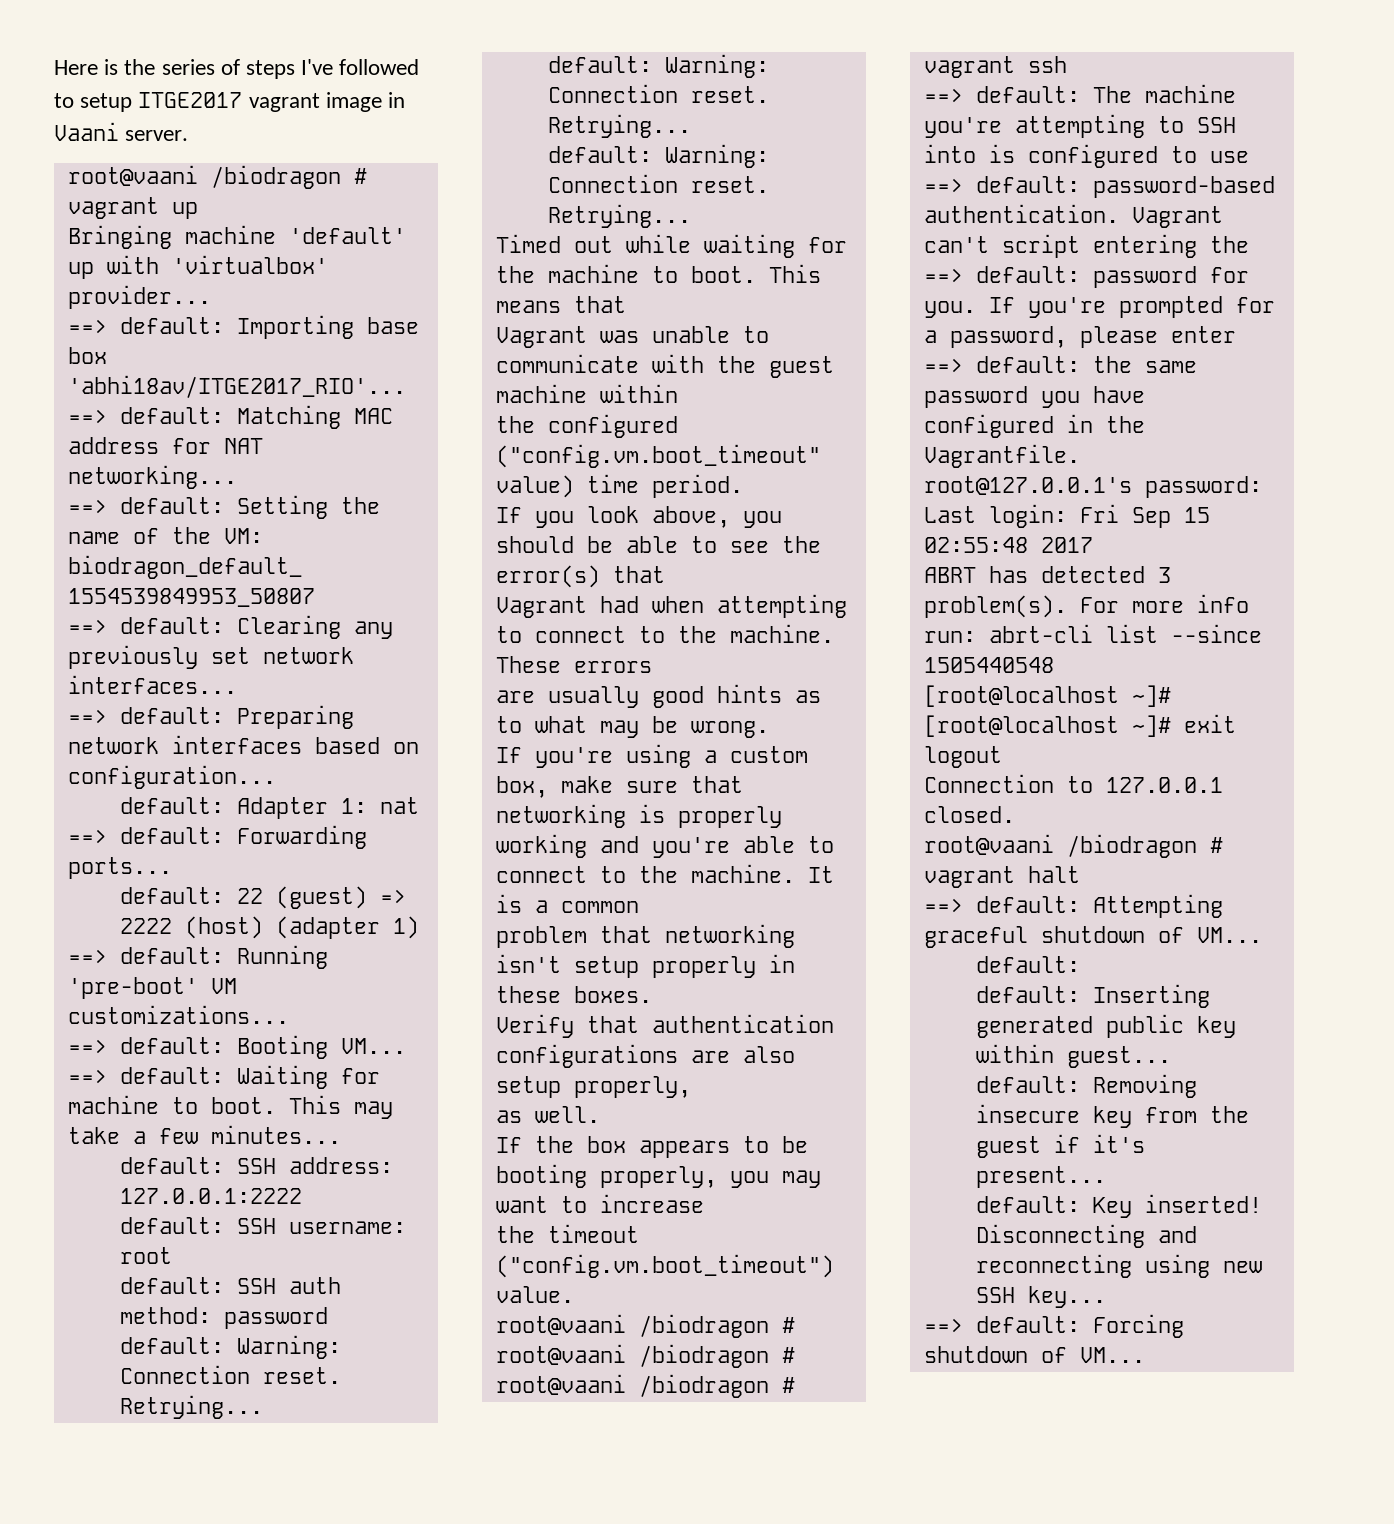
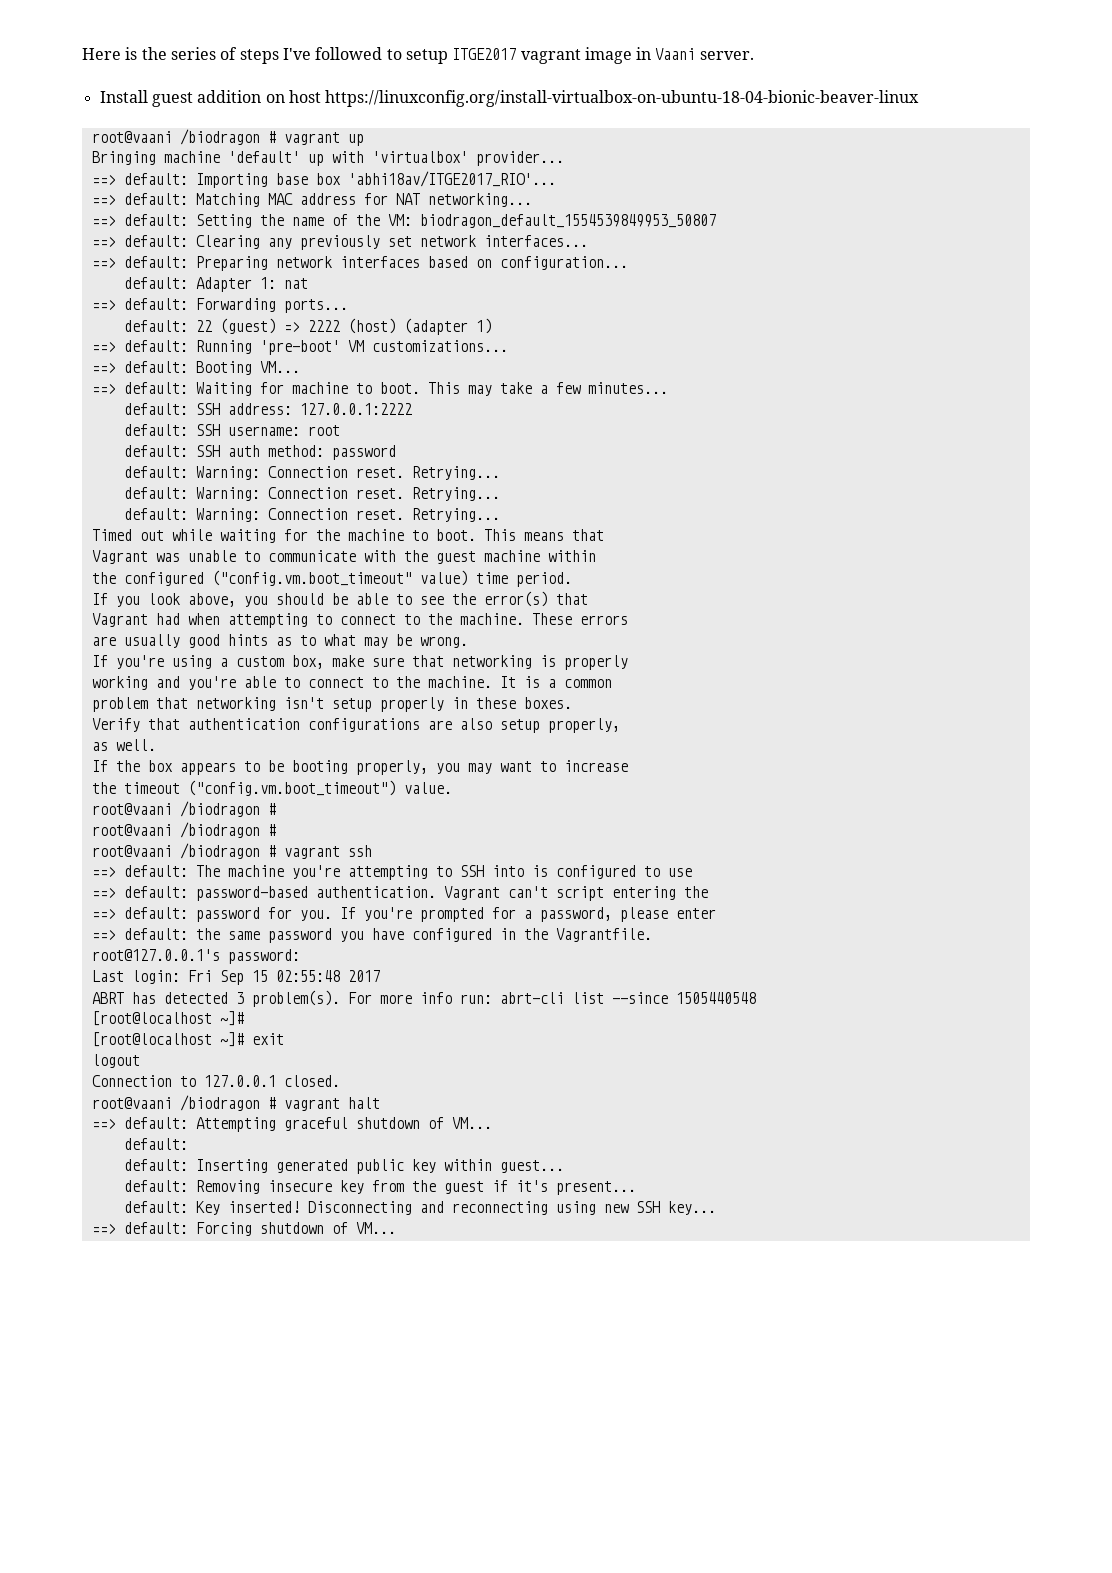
+ Install guest addition on host https://linuxconfig.org/install-virtualbox-on-ubuntu-18-04-bionic-beaver-linux

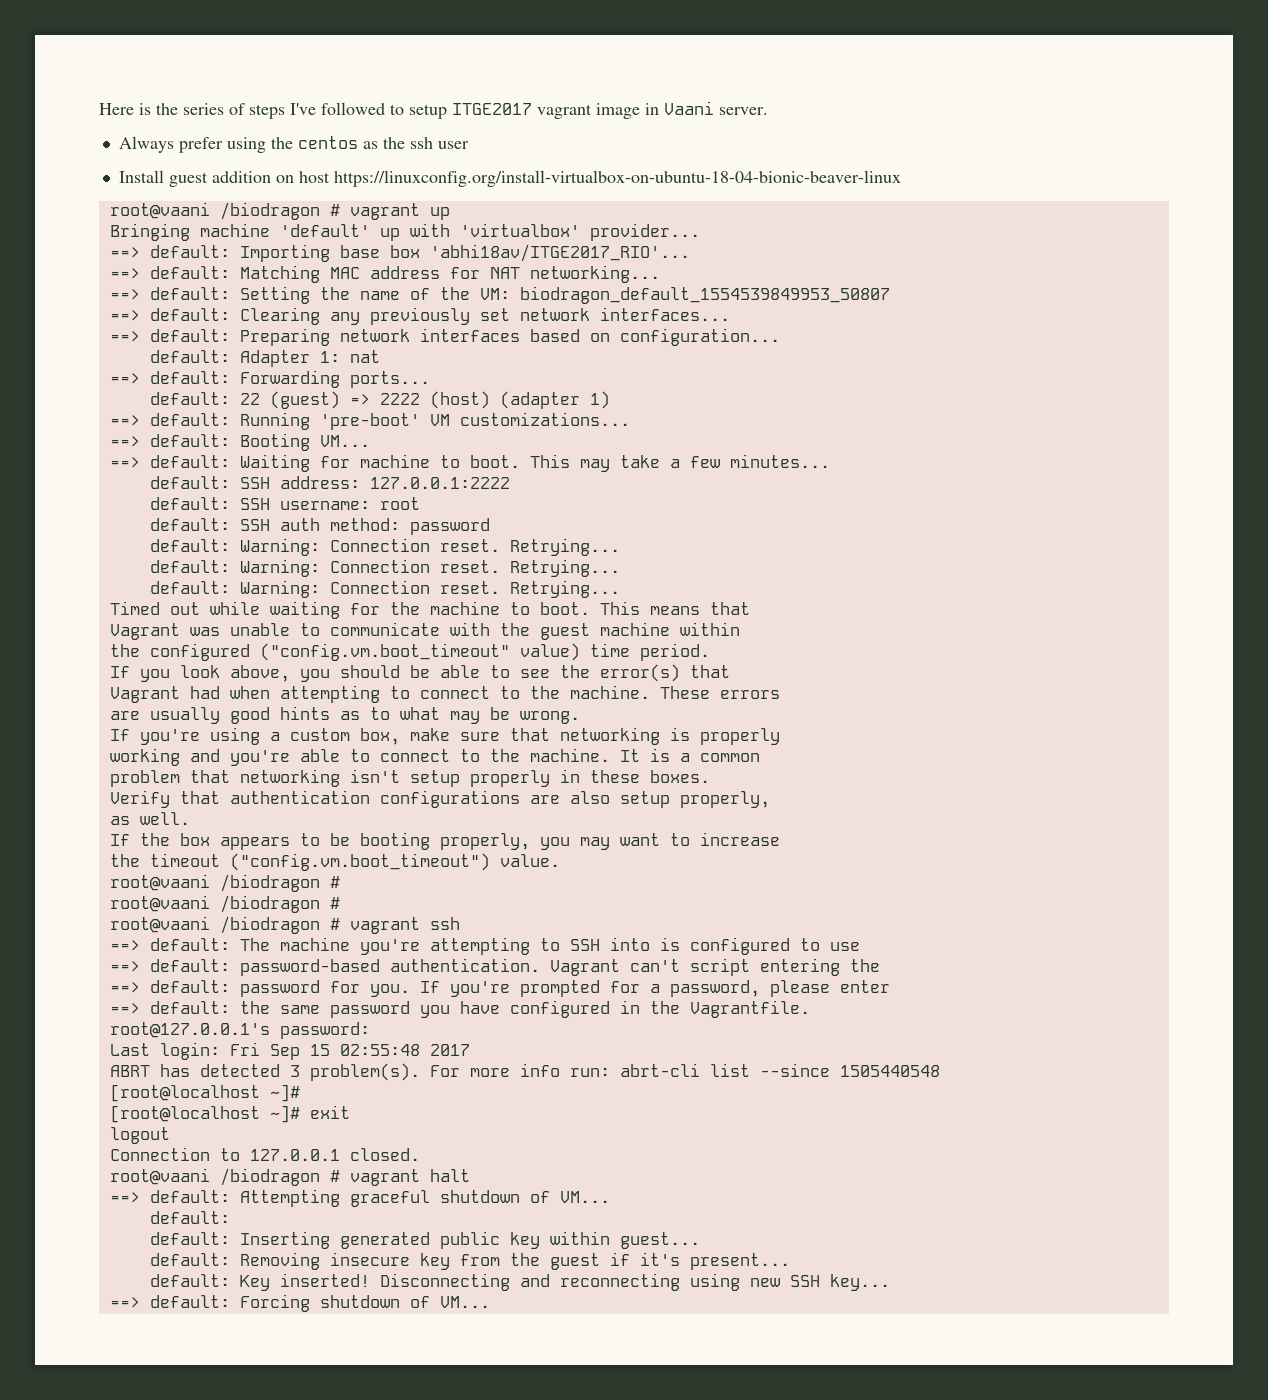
+ Always prefer using the centos as the ssh user

